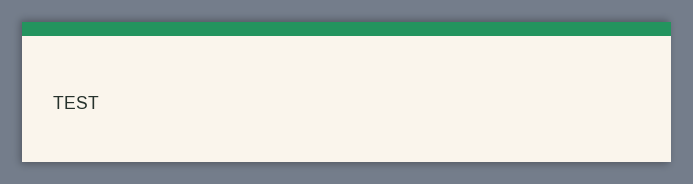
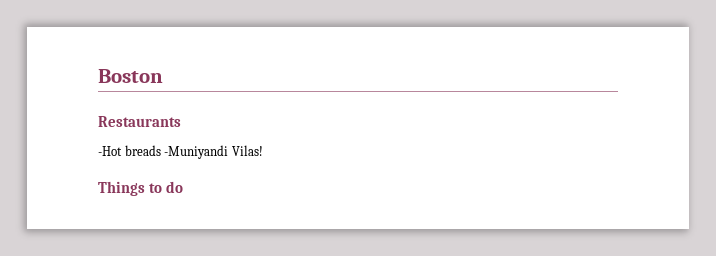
- TEST
+ Boston
+ Restaurants
+ -Hot breads -Muniyandi Vilas!
+ Things to do

